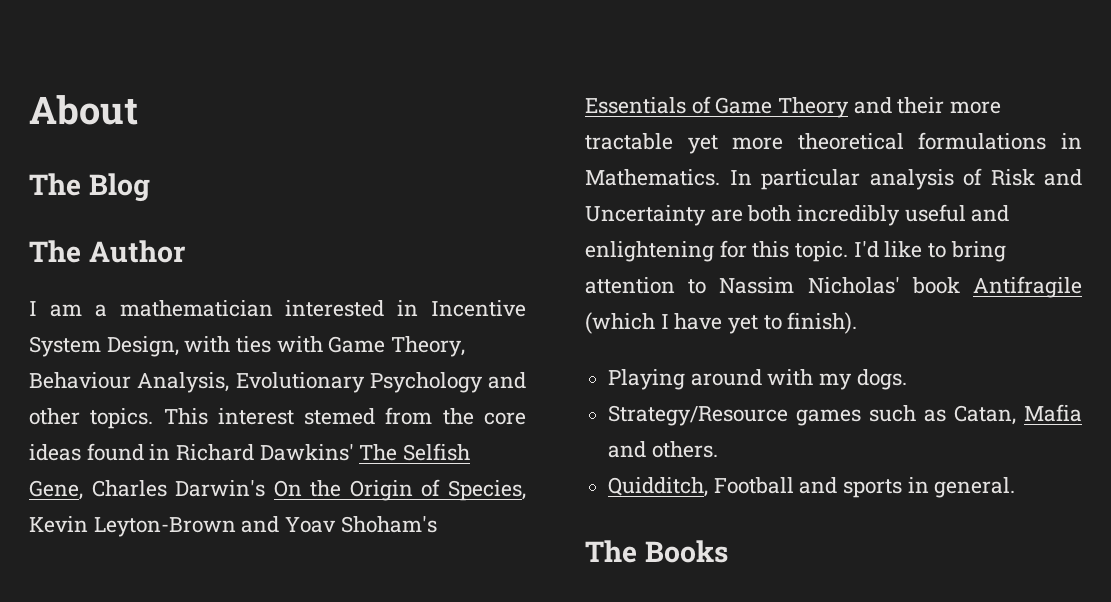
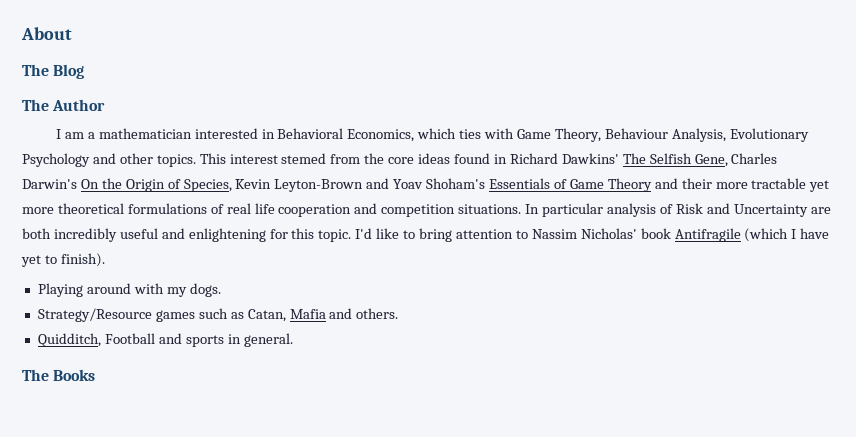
- I am a mathematician interested in Incentive System Design, with ties with Game Theory, Behaviour Analysis, Evolutionary Psychology and other topics.
+ I am a mathematician interested in Behavioral Economics, which ties with Game Theory, Behaviour Analysis, Evolutionary Psychology and other topics.
- This interest stemed from the core ideas found in Richard Dawkins' The Selfish Gene, Charles Darwin's On the Origin of Species, Kevin Leyton-Brown and Yoav Shoham's Essentials of Game Theory and their more tractable yet more theoretical formulations in Mathematics.
+ This interest stemed from the core ideas found in Richard Dawkins' The Selfish Gene, Charles Darwin's On the Origin of Species, Kevin Leyton-Brown and Yoav Shoham's Essentials of Game Theory and their more tractable yet more theoretical formulations of real life cooperation and competition situations.

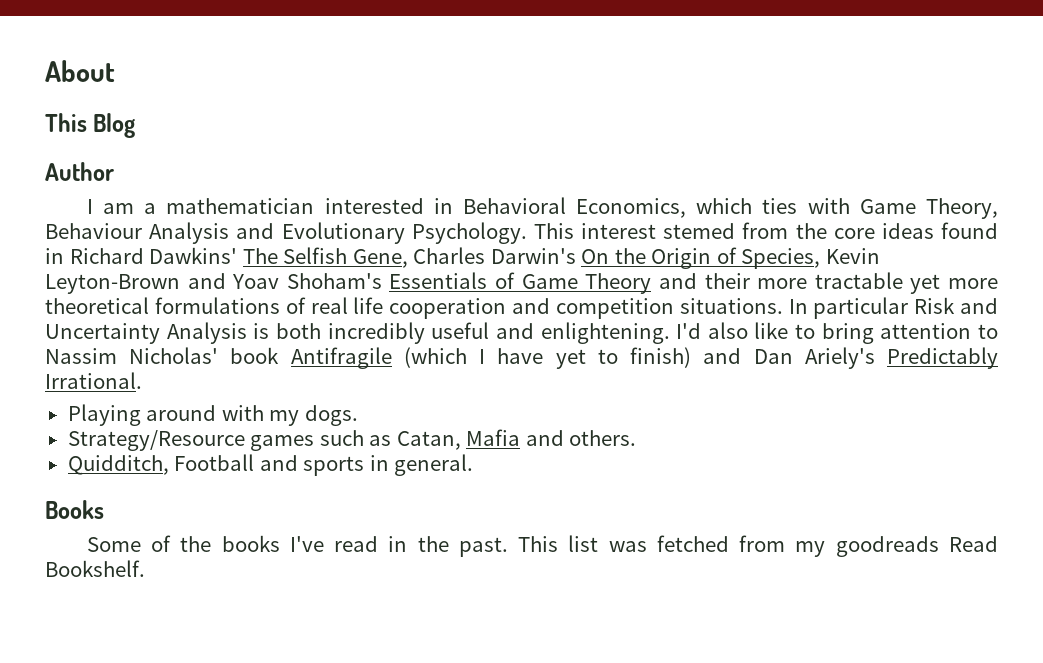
- The Blog
+ This Blog
- The Author
+ Author
- I am a mathematician interested in Behavioral Economics, which ties with Game Theory, Behaviour Analysis, Evolutionary Psychology and other topics.
+ I am a mathematician interested in Behavioral Economics, which ties with Game Theory, Behaviour Analysis and Evolutionary Psychology.
- In particular analysis of Risk and Uncertainty are both incredibly useful and enlightening for this topic. I'd like to bring attention to Nassim Nicholas' book Antifragile (which I have yet to finish).
+ In particular Risk and Uncertainty Analysis is both incredibly useful and enlightening. I'd also like to bring attention to Nassim Nicholas' book Antifragile (which I have yet to finish) and Dan Ariely's Predictably Irrational.
- The Books
+ Books
+ Some of the books I've read in the past. This list was fetched from my goodreads Read Bookshelf.

